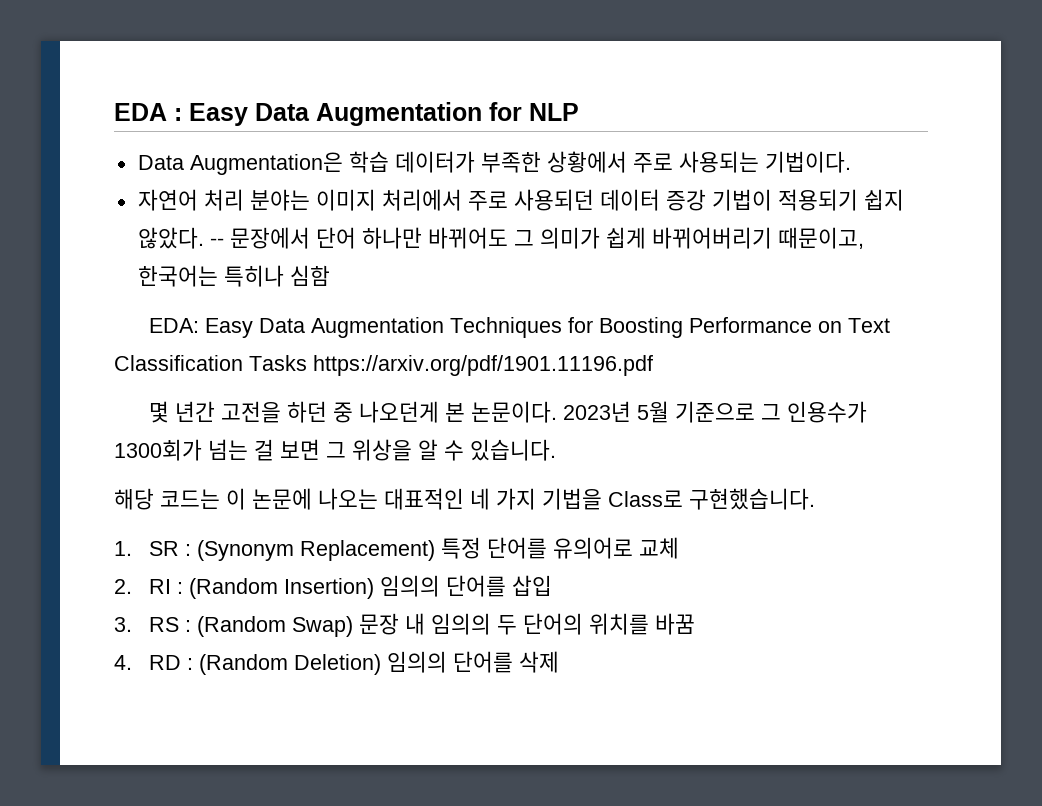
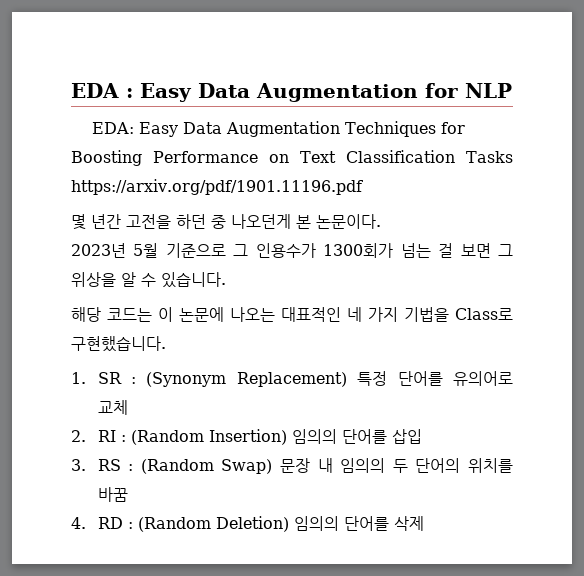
- Data Augmentation은 학습 데이터가 부족한 상황에서 주로 사용되는 기법이다.
- 자연어 처리 분야는 이미지 처리에서 주로 사용되던 데이터 증강 기법이 적용되기 쉽지 않았다. -- 문장에서 단어 하나만 바뀌어도 그 의미가 쉽게 바뀌어버리기 때문이고, 한국어는 특히나 심함
- 몇 년간 고전을 하던 중 나오던게 본 논문이다. 2023년 5월 기준으로 그 인용수가 1300회가 넘는 걸 보면 그 위상을 알 수 있습니다.
+ 몇 년간 고전을 하던 중 나오던게 본 논문이다.
+ 2023년 5월 기준으로 그 인용수가 1300회가 넘는 걸 보면 그 위상을 알 수 있습니다.

